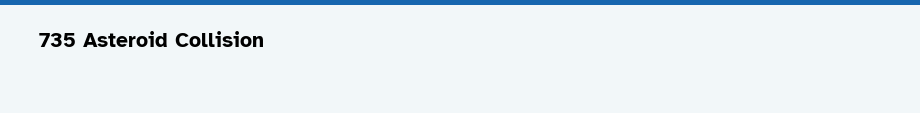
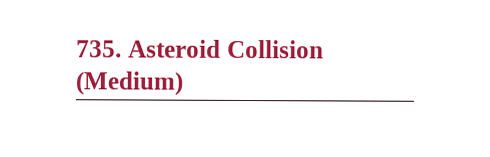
- 735 Asteroid Collision
+ 735. Asteroid Collision (Medium)

